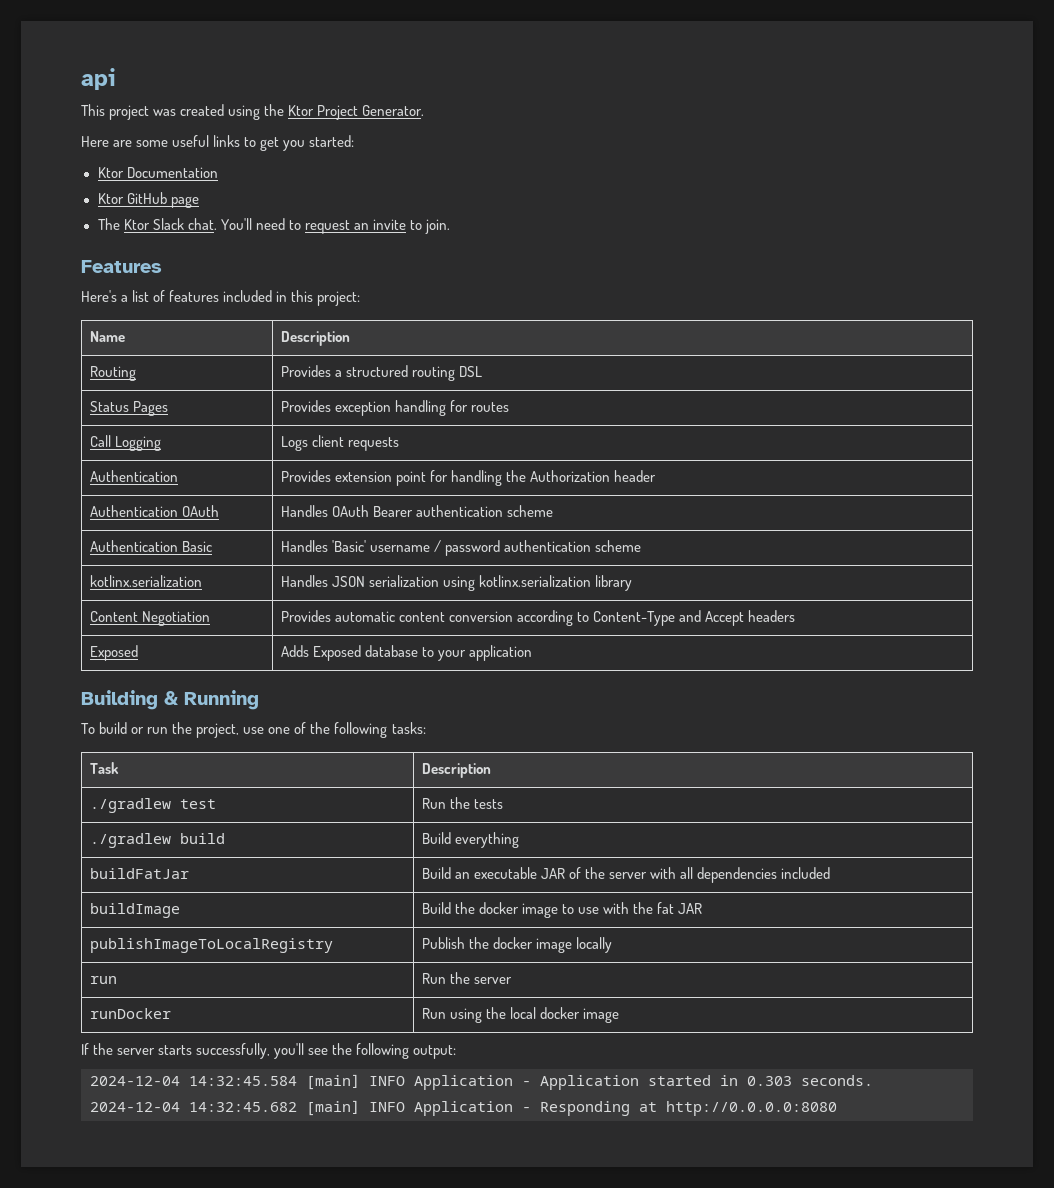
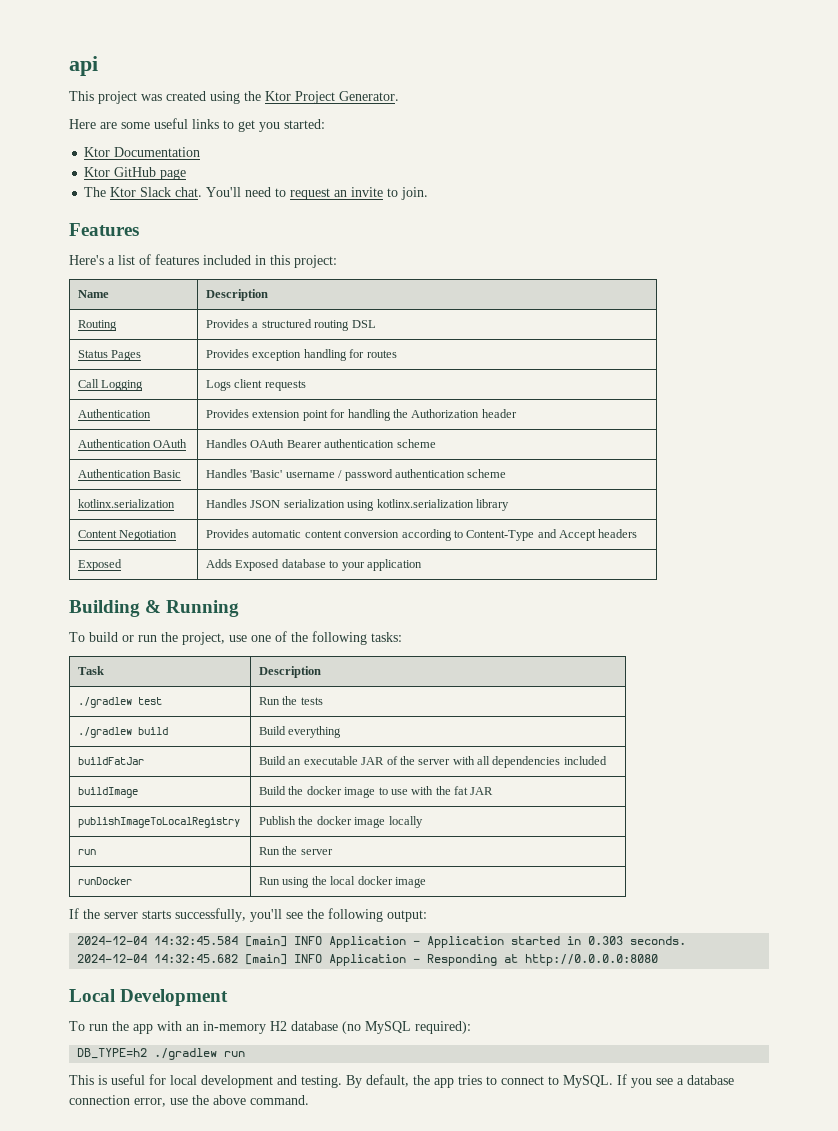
+ Local Development
+ To run the app with an in-memory H2 database (no MySQL required):
+ DB_TYPE=h2 ./gradlew run
+ This is useful for local development and testing. By default, the app tries to connect to MySQL. If you see a database connection error, use the above command.

